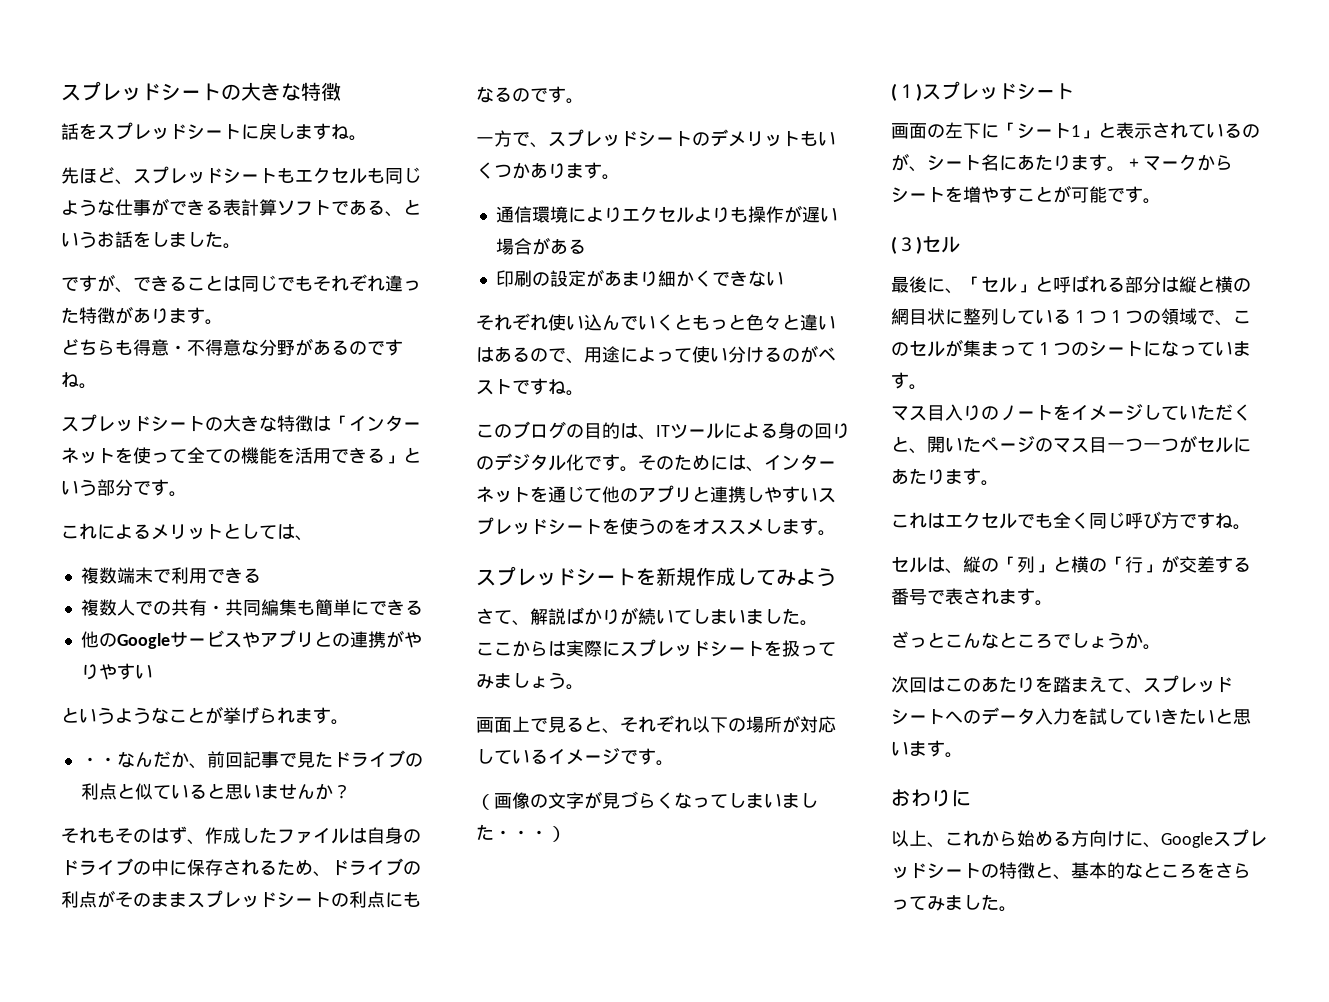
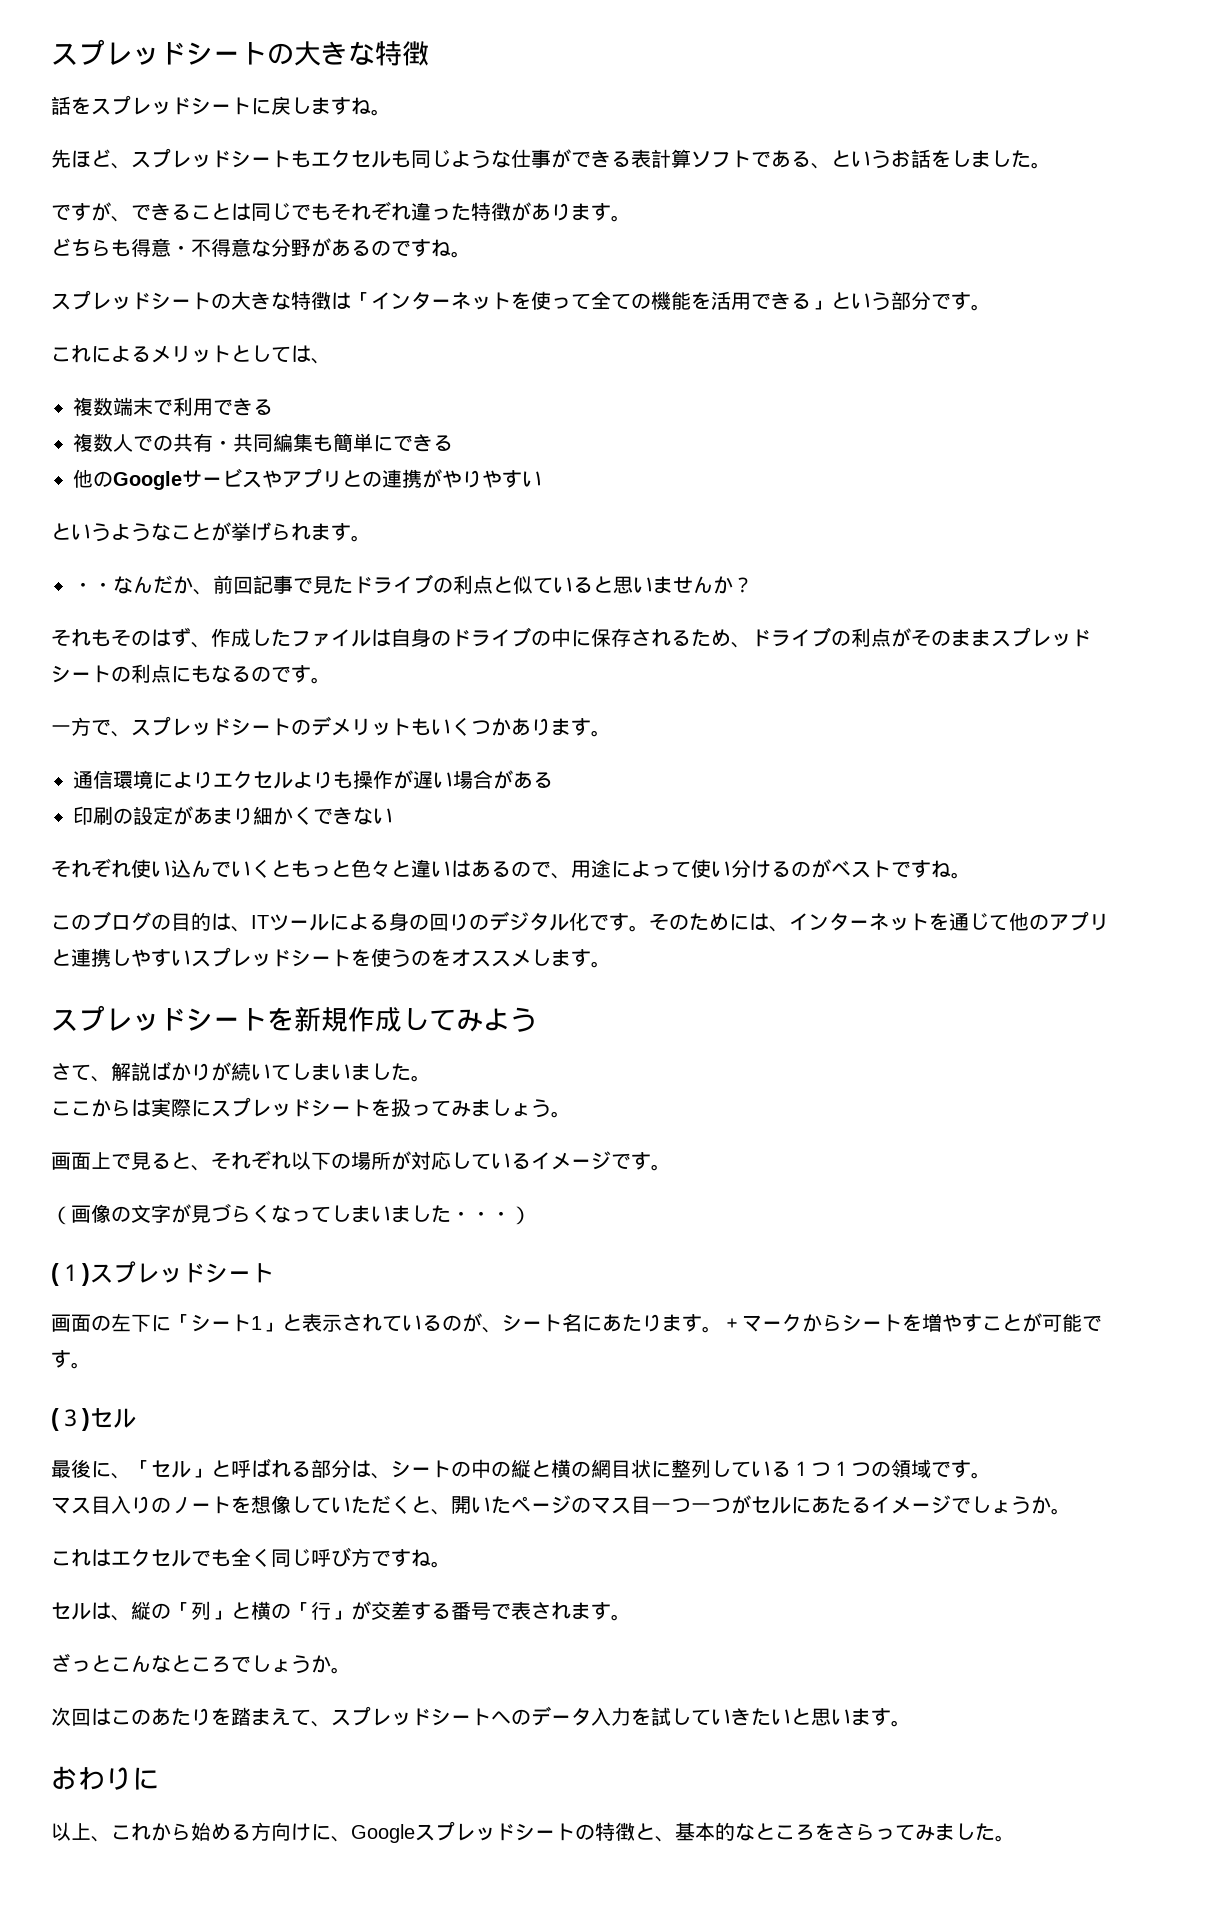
- 最後に、「セル」と呼ばれる部分は縦と横の網目状に整列している１つ１つの領域で、このセルが集まって１つのシートになっています。
+ 最後に、「セル」と呼ばれる部分は、シートの中の縦と横の網目状に整列している１つ１つの領域です。
- マス目入りのノートをイメージしていただくと、開いたページのマス目一つ一つがセルにあたります。
+ マス目入りのノートを想像していただくと、開いたページのマス目一つ一つがセルにあたるイメージでしょうか。

